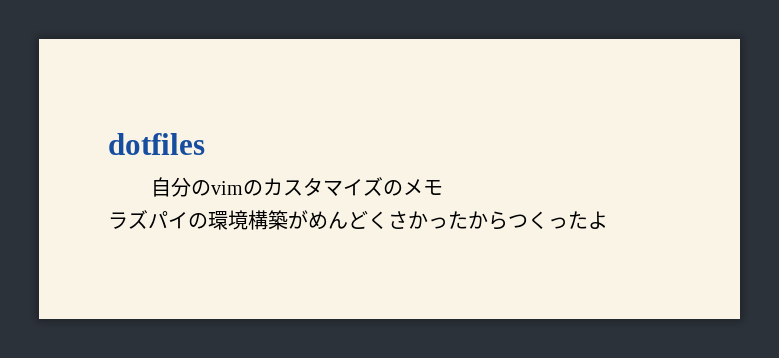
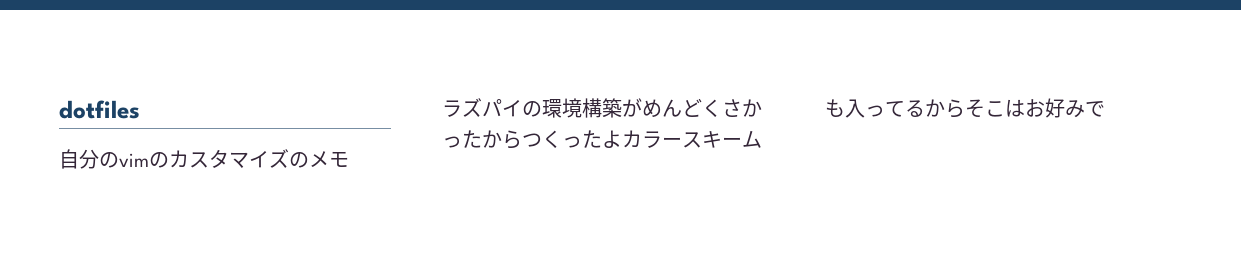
- ラズパイの環境構築がめんどくさかったからつくったよ
+ ラズパイの環境構築がめんどくさかったからつくったよカラースキームも入ってるからそこはお好みで

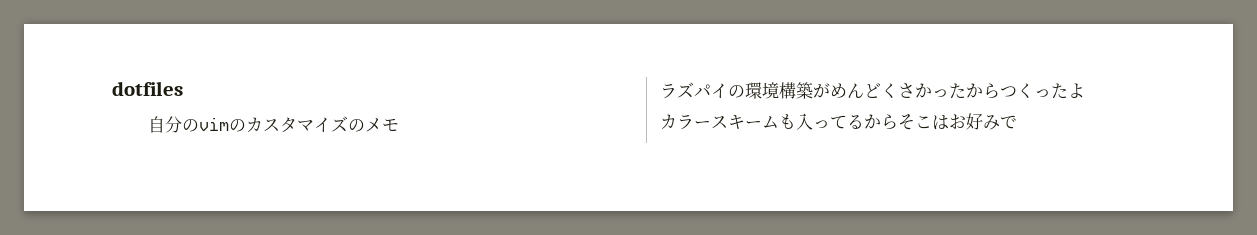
- ラズパイの環境構築がめんどくさかったからつくったよカラースキームも入ってるからそこはお好みで
+ ラズパイの環境構築がめんどくさかったからつくったよ
+ カラースキームも入ってるからそこはお好みで

